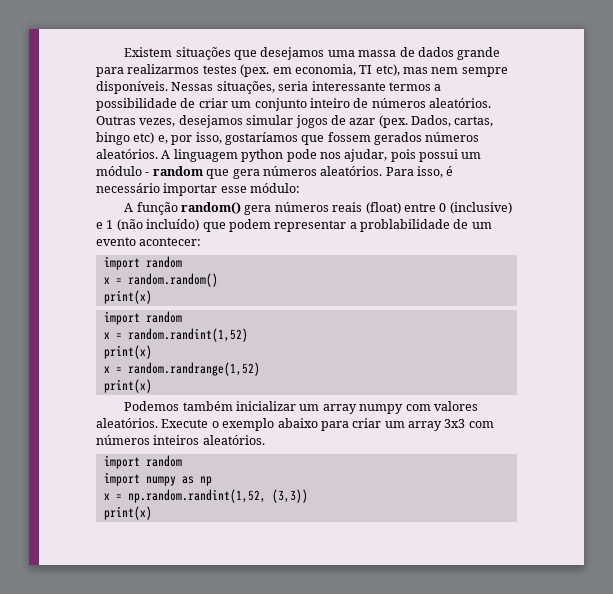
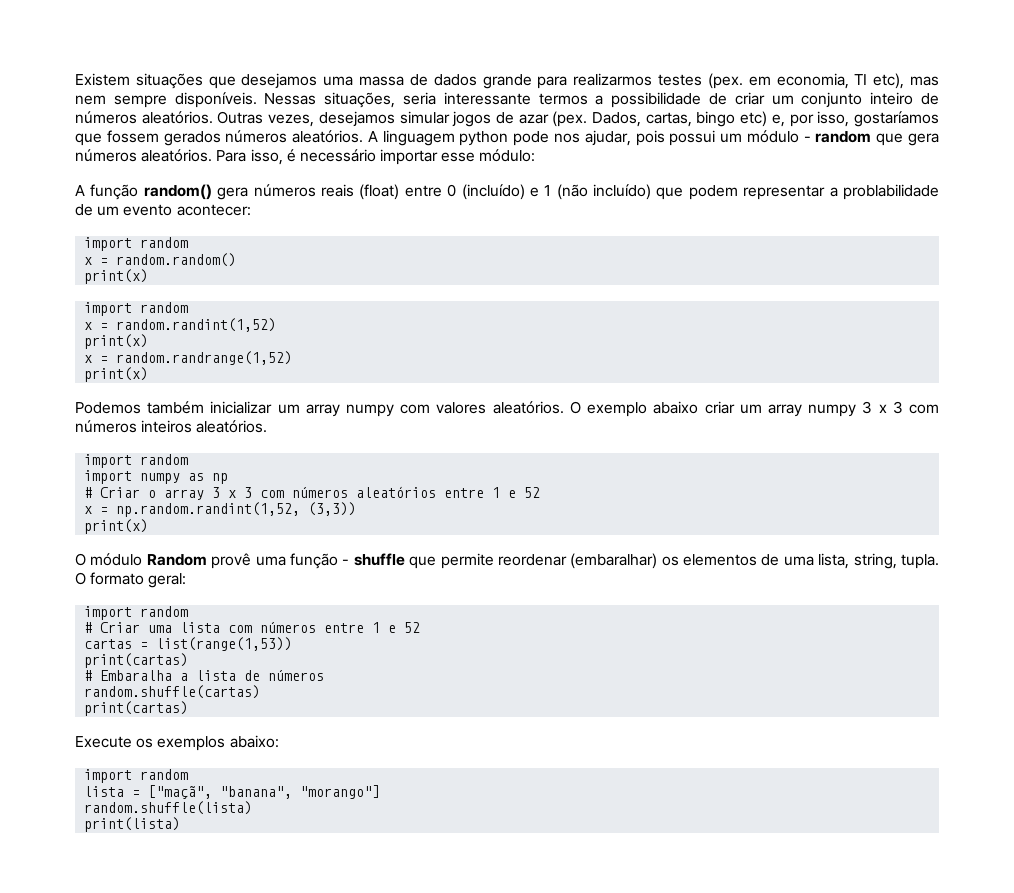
- A função random() gera números reais (float) entre 0 (inclusive) e 1 (não incluído) que podem representar a problabilidade de um evento acontecer:
+ A função random() gera números reais (float) entre 0 (incluído) e 1 (não incluído) que podem representar a problabilidade de um evento acontecer:
- Execute o exemplo abaixo para criar um array 3x3 com números inteiros aleatórios.
+ O exemplo abaixo criar um array numpy 3 x 3 com números inteiros aleatórios.
+ # Criar o array 3 x 3 com números aleatórios entre 1 e 52
+ O módulo Random provê uma função - shuffle que permite reordenar (embaralhar) os elementos de uma lista, string, tupla. O formato geral:
+ import random
+ # Criar uma lista com números entre 1 e 52
+ cartas = list(range(1,53))
+ print(cartas)
+ # Embaralha a lista de números
+ random.shuffle(cartas)
+ print(cartas)
+ Execute os exemplos abaixo:
+ import random
+ lista = ["maçã", "banana", "morango"]
+ random.shuffle(lista)
+ print(lista)

